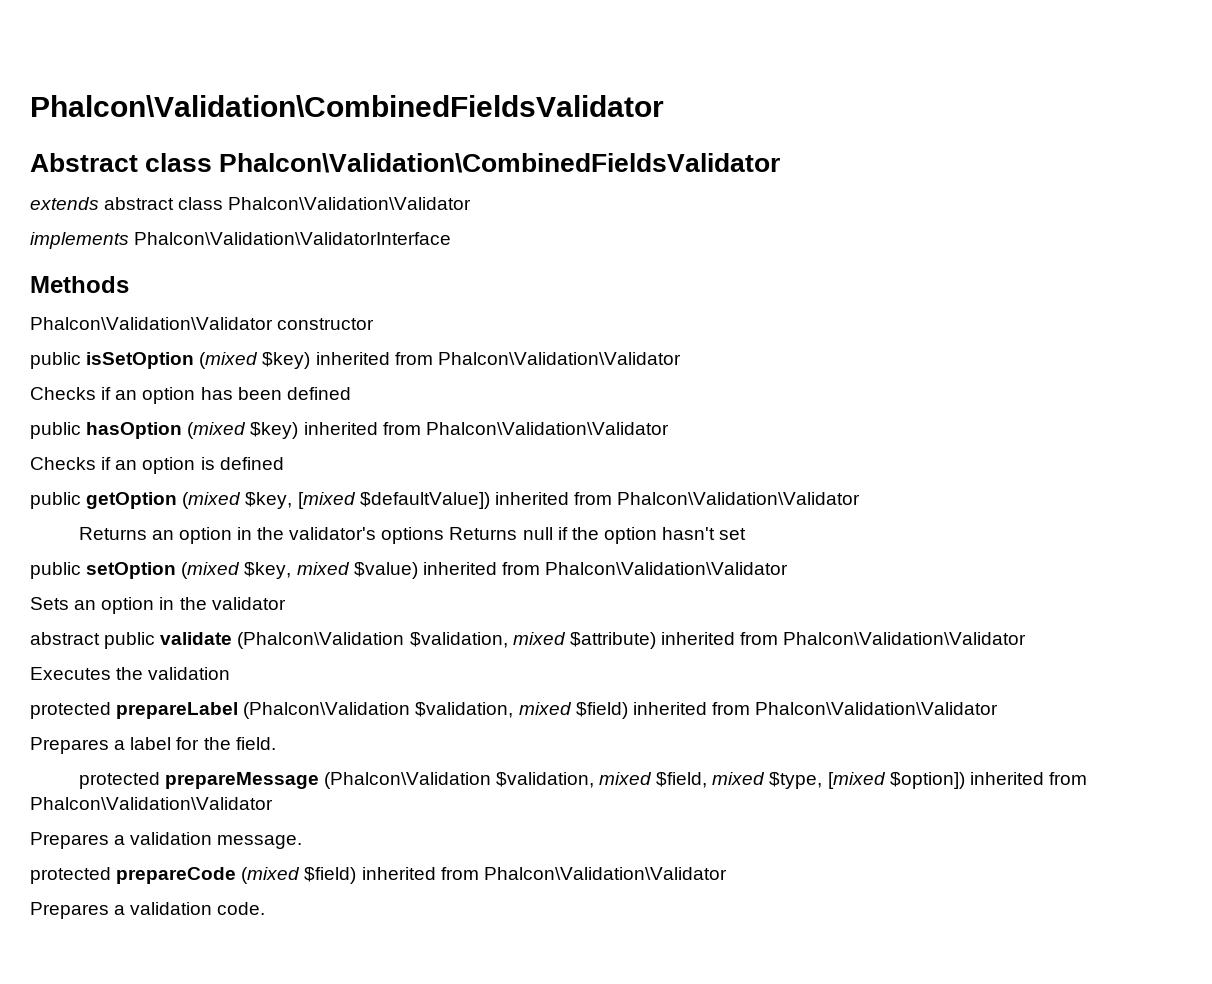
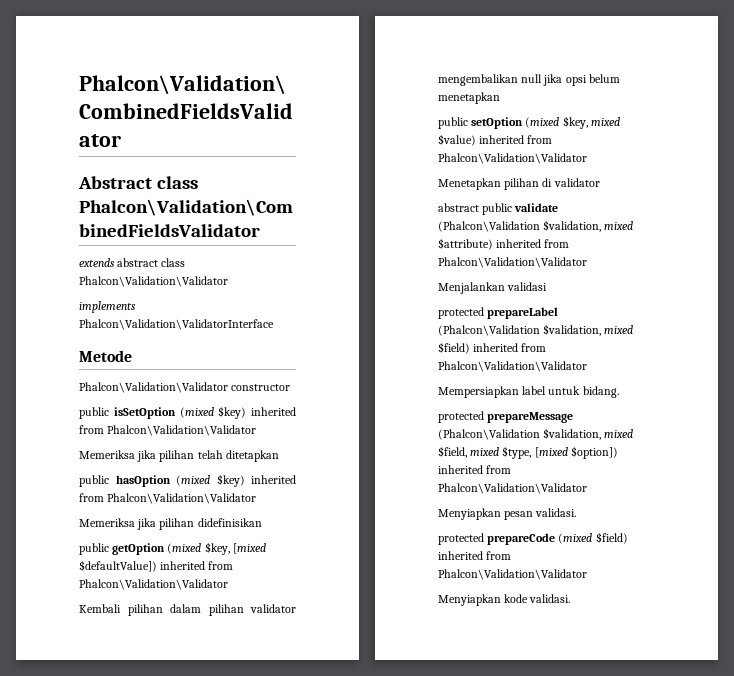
- Methods
+ Metode
- Checks if an option has been defined
+ Memeriksa jika pilihan telah ditetapkan
- Checks if an option is defined
+ Memeriksa jika pilihan didefinisikan
- Returns an option in the validator's options Returns null if the option hasn't set
+ Kembali pilihan dalam pilihan validator mengembalikan null jika opsi belum menetapkan
- Sets an option in the validator
+ Menetapkan pilihan di validator
- Executes the validation
+ Menjalankan validasi
- Prepares a label for the field.
+ Mempersiapkan label untuk bidang.
- Prepares a validation message.
+ Menyiapkan pesan validasi.
- Prepares a validation code.
+ Menyiapkan kode validasi.

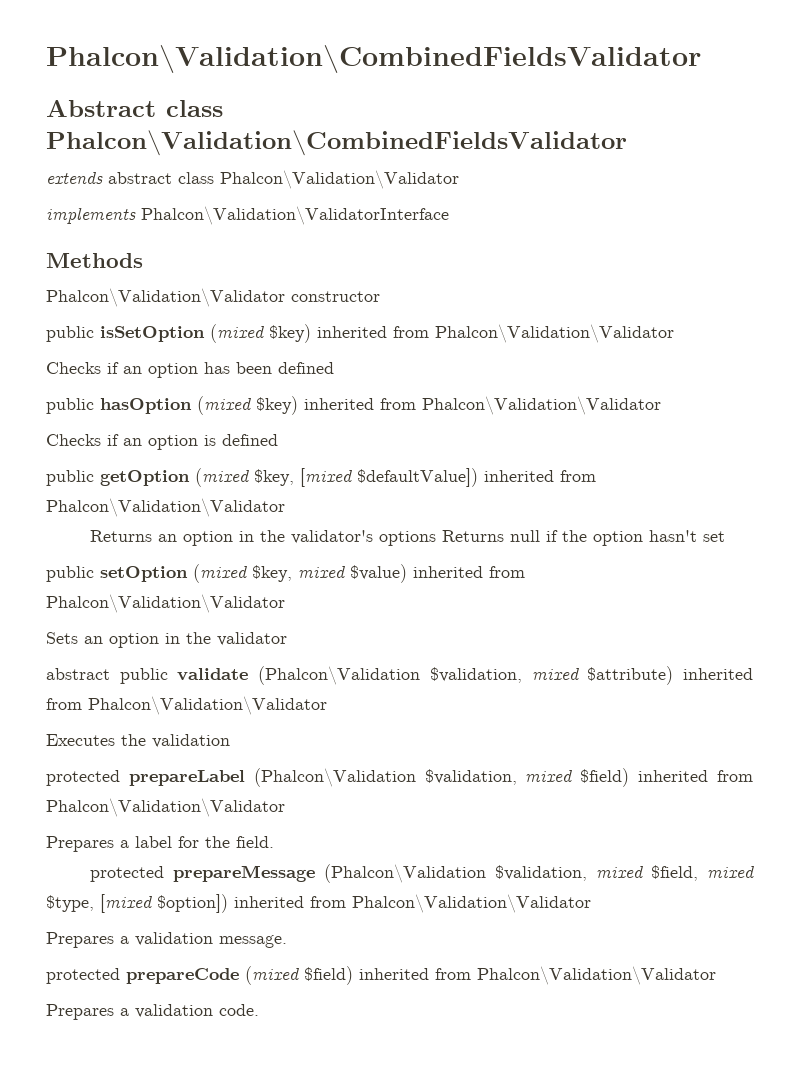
- Metode
+ Methods
- Memeriksa jika pilihan telah ditetapkan
+ Checks if an option has been defined
- Memeriksa jika pilihan didefinisikan
+ Checks if an option is defined
- Kembali pilihan dalam pilihan validator mengembalikan null jika opsi belum menetapkan
+ Returns an option in the validator's options Returns null if the option hasn't set
- Menetapkan pilihan di validator
+ Sets an option in the validator
- Menjalankan validasi
+ Executes the validation
- Mempersiapkan label untuk bidang.
+ Prepares a label for the field.
- Menyiapkan pesan validasi.
+ Prepares a validation message.
- Menyiapkan kode validasi.
+ Prepares a validation code.

